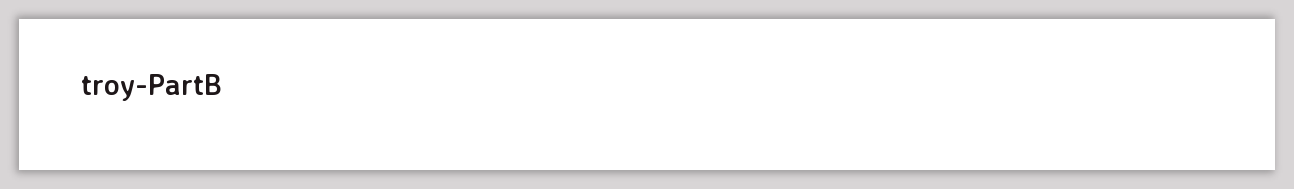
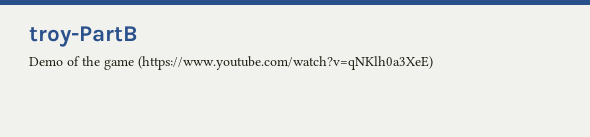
+ Demo of the game (https://www.youtube.com/watch?v=qNKlh0a3XeE)

